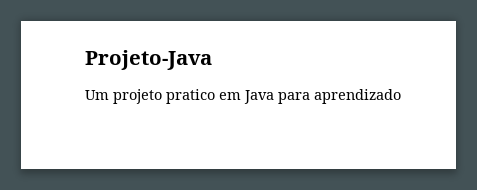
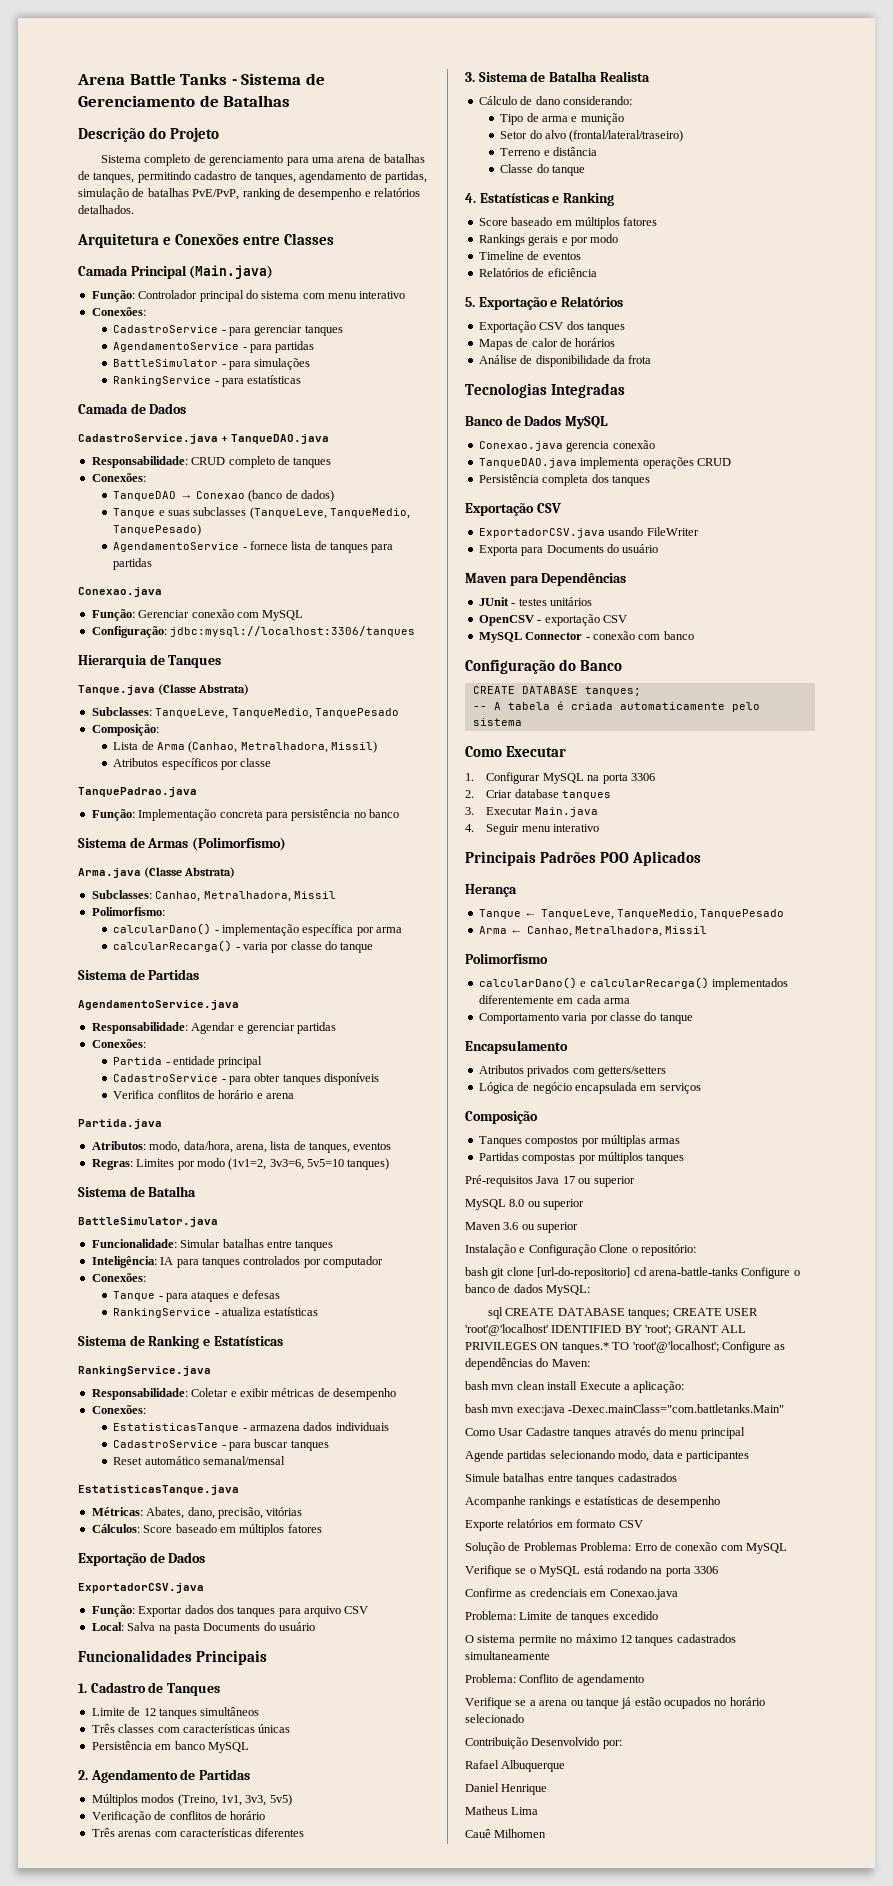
- Projeto-Java
- Um projeto pratico em Java para aprendizado
+ Arena Battle Tanks - Sistema de Gerenciamento de Batalhas
+ Descrição do Projeto
+ Sistema completo de gerenciamento para uma arena de batalhas de tanques, permitindo cadastro de tanques, agendamento de partidas, simulação de batalhas PvE/PvP, ranking de desempenho e relatórios detalhados.
+ Arquitetura e Conexões entre Classes
+ Camada Principal (Main.java)
+ Função: Controlador principal do sistema com menu interativo
+ Conexões:
+ CadastroService - para gerenciar tanques
+ AgendamentoService - para partidas
+ BattleSimulator - para simulações
+ RankingService - para estatísticas
+ Camada de Dados
+ CadastroService.java + TanqueDAO.java
+ Responsabilidade: CRUD completo de tanques
+ Conexões:
+ TanqueDAO → Conexao (banco de dados)
+ Tanque e suas subclasses (TanqueLeve, TanqueMedio, TanquePesado)
+ AgendamentoService - fornece lista de tanques para partidas
+ Conexao.java
+ Função: Gerenciar conexão com MySQL
+ Configuração: jdbc:mysql://localhost:3306/tanques
+ Hierarquia de Tanques
+ Tanque.java (Classe Abstrata)
+ Subclasses: TanqueLeve, TanqueMedio, TanquePesado
+ Composição:
+ Lista de Arma (Canhao, Metralhadora, Missil)
+ Atributos específicos por classe
+ TanquePadrao.java
+ Função: Implementação concreta para persistência no banco
+ Sistema de Armas (Polimorfismo)
+ Arma.java (Classe Abstrata)
+ Subclasses: Canhao, Metralhadora, Missil
+ Polimorfismo:
+ calcularDano() - implementação específica por arma
+ calcularRecarga() - varia por classe do tanque
+ Sistema de Partidas
+ AgendamentoService.java
+ Responsabilidade: Agendar e gerenciar partidas
+ Conexões:
+ Partida - entidade principal
+ CadastroService - para obter tanques disponíveis
+ Verifica conflitos de horário e arena
+ Partida.java
+ Atributos: modo, data/hora, arena, lista de tanques, eventos
+ Regras: Limites por modo (1v1=2, 3v3=6, 5v5=10 tanques)
+ Sistema de Batalha
+ BattleSimulator.java
+ Funcionalidade: Simular batalhas entre tanques
+ Inteligência: IA para tanques controlados por computador
+ Conexões:
+ Tanque - para ataques e defesas
+ RankingService - atualiza estatísticas
+ Sistema de Ranking e Estatísticas
+ RankingService.java
+ Responsabilidade: Coletar e exibir métricas de desempenho
+ Conexões:
+ EstatisticasTanque - armazena dados individuais
+ CadastroService - para buscar tanques
+ Reset automático semanal/mensal
+ EstatisticasTanque.java
+ Métricas: Abates, dano, precisão, vitórias
+ Cálculos: Score baseado em múltiplos fatores
+ Exportação de Dados
+ ExportadorCSV.java
+ Função: Exportar dados dos tanques para arquivo CSV
+ Local: Salva na pasta Documents do usuário
+ Funcionalidades Principais
+ 1. Cadastro de Tanques
+ Limite de 12 tanques simultâneos
+ Três classes com características únicas
+ Persistência em banco MySQL
+ 2. Agendamento de Partidas
+ Múltiplos modos (Treino, 1v1, 3v3, 5v5)
+ Verificação de conflitos de horário
+ Três arenas com características diferentes
+ 3. Sistema de Batalha Realista
+ Cálculo de dano considerando:
+ Tipo de arma e munição
+ Setor do alvo (frontal/lateral/traseiro)
+ Terreno e distância
+ Classe do tanque
+ 4. Estatísticas e Ranking
+ Score baseado em múltiplos fatores
+ Rankings gerais e por modo
+ Timeline de eventos
+ Relatórios de eficiência
+ 5. Exportação e Relatórios
+ Exportação CSV dos tanques
+ Mapas de calor de horários
+ Análise de disponibilidade da frota
+ Tecnologias Integradas
+ Banco de Dados MySQL
+ Conexao.java gerencia conexão
+ TanqueDAO.java implementa operações CRUD
+ Persistência completa dos tanques
+ Exportação CSV
+ ExportadorCSV.java usando FileWriter
+ Exporta para Documents do usuário
+ Maven para Dependências
+ JUnit - testes unitários
+ OpenCSV - exportação CSV
+ MySQL Connector - conexão com banco
+ Configuração do Banco
+ CREATE DATABASE tanques;
+ -- A tabela é criada automaticamente pelo sistema
+ Como Executar
+ 1. Configurar MySQL na porta 3306
+ 2. Criar database tanques
+ 3. Executar Main.java
+ 4. Seguir menu interativo
+ Principais Padrões POO Aplicados
+ Herança
+ Tanque ← TanqueLeve, TanqueMedio, TanquePesado
+ Arma ← Canhao, Metralhadora, Missil
+ Polimorfismo
+ calcularDano() e calcularRecarga() implementados diferentemente em cada arma
+ Comportamento varia por classe do tanque
+ Encapsulamento
+ Atributos privados com getters/setters
+ Lógica de negócio encapsulada em serviços
+ Composição
+ Tanques compostos por múltiplas armas
+ Partidas compostas por múltiplos tanques
+ Pré-requisitos Java 17 ou superior
+ MySQL 8.0 ou superior
+ Maven 3.6 ou superior
+ Instalação e Configuração Clone o repositório:
+ bash git clone [url-do-repositorio] cd arena-battle-tanks Configure o banco de dados MySQL:
+ sql CREATE DATABASE tanques; CREATE USER 'root'@'localhost' IDENTIFIED BY 'root'; GRANT ALL PRIVILEGES ON tanques.* TO 'root'@'localhost'; Configure as dependências do Maven:
+ bash mvn clean install Execute a aplicação:
+ bash mvn exec:java -Dexec.mainClass="com.battletanks.Main"
+ Como Usar Cadastre tanques através do menu principal
+ Agende partidas selecionando modo, data e participantes
+ Simule batalhas entre tanques cadastrados
+ Acompanhe rankings e estatísticas de desempenho
+ Exporte relatórios em formato CSV
+ Solução de Problemas Problema: Erro de conexão com MySQL
+ Verifique se o MySQL está rodando na porta 3306
+ Confirme as credenciais em Conexao.java
+ Problema: Limite de tanques excedido
+ O sistema permite no máximo 12 tanques cadastrados simultaneamente
+ Problema: Conflito de agendamento
+ Verifique se a arena ou tanque já estão ocupados no horário selecionado
+ Contribuição Desenvolvido por:
+ Rafael Albuquerque
+ Daniel Henrique
+ Matheus Lima
+ Cauê Milhomen

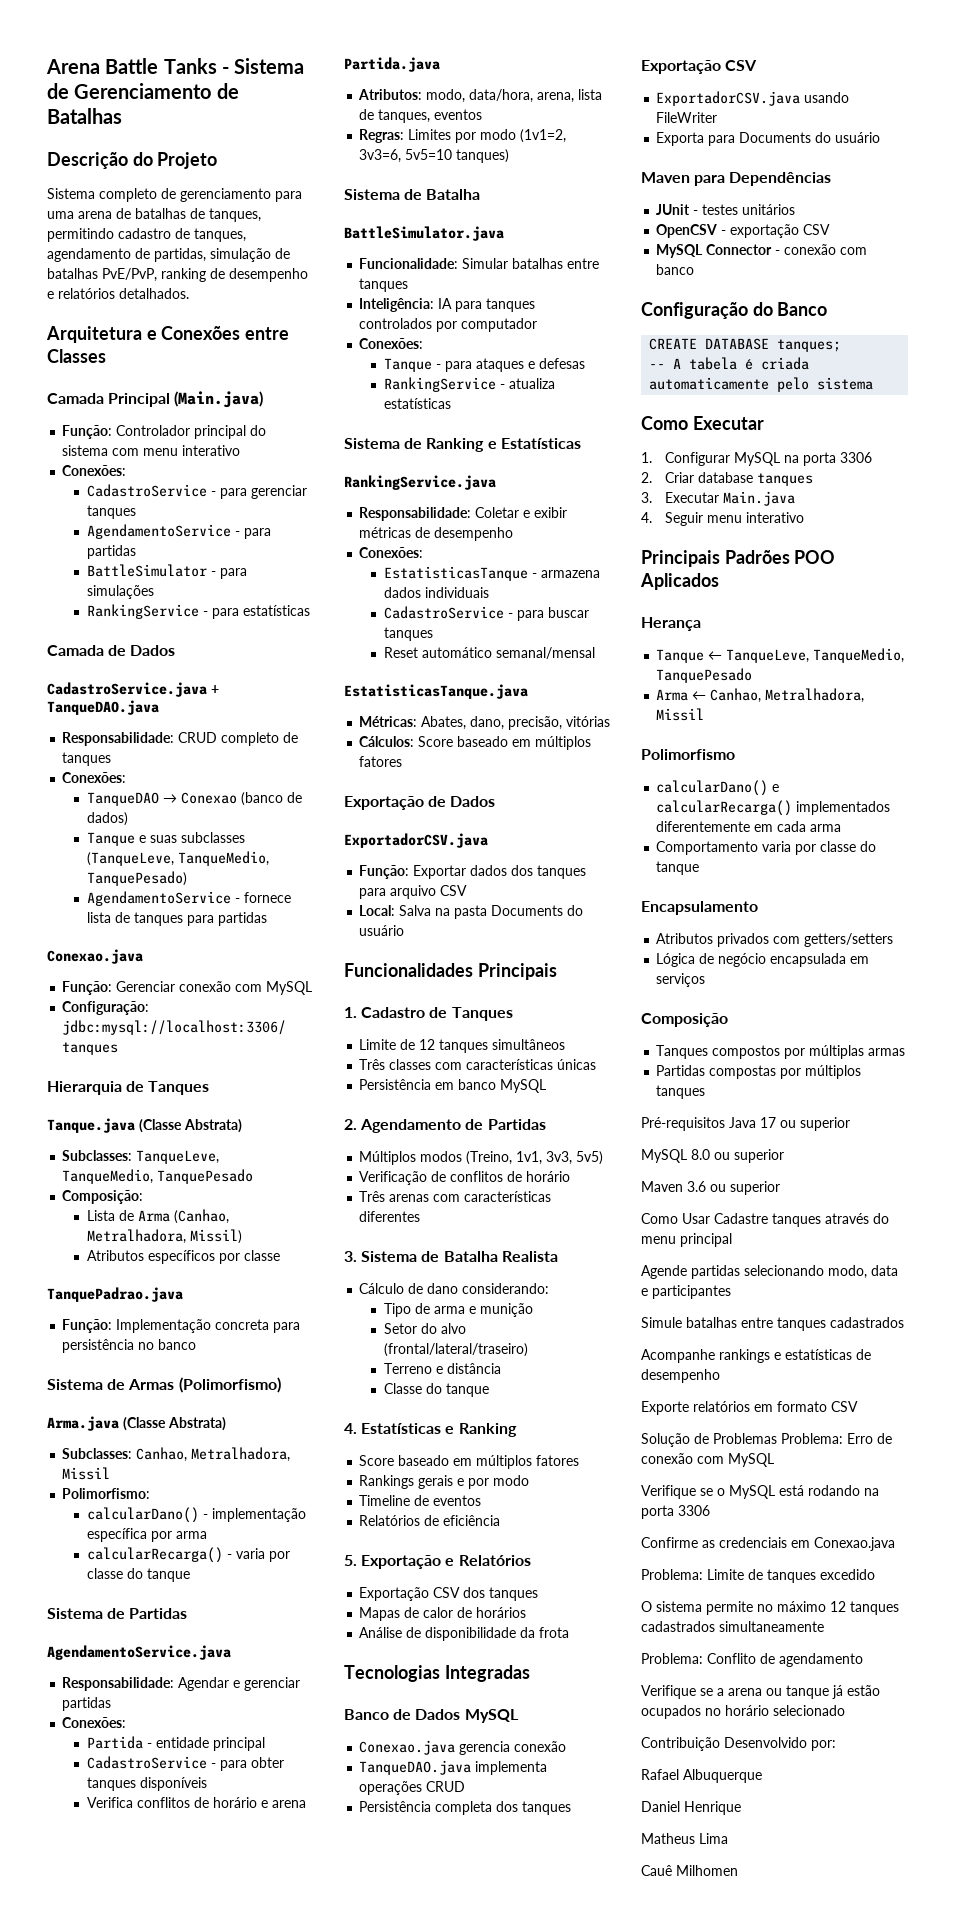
- Instalação e Configuração Clone o repositório:
- bash git clone [url-do-repositorio] cd arena-battle-tanks Configure o banco de dados MySQL:
- sql CREATE DATABASE tanques; CREATE USER 'root'@'localhost' IDENTIFIED BY 'root'; GRANT ALL PRIVILEGES ON tanques.* TO 'root'@'localhost'; Configure as dependências do Maven:
- bash mvn clean install Execute a aplicação:
- bash mvn exec:java -Dexec.mainClass="com.battletanks.Main"

